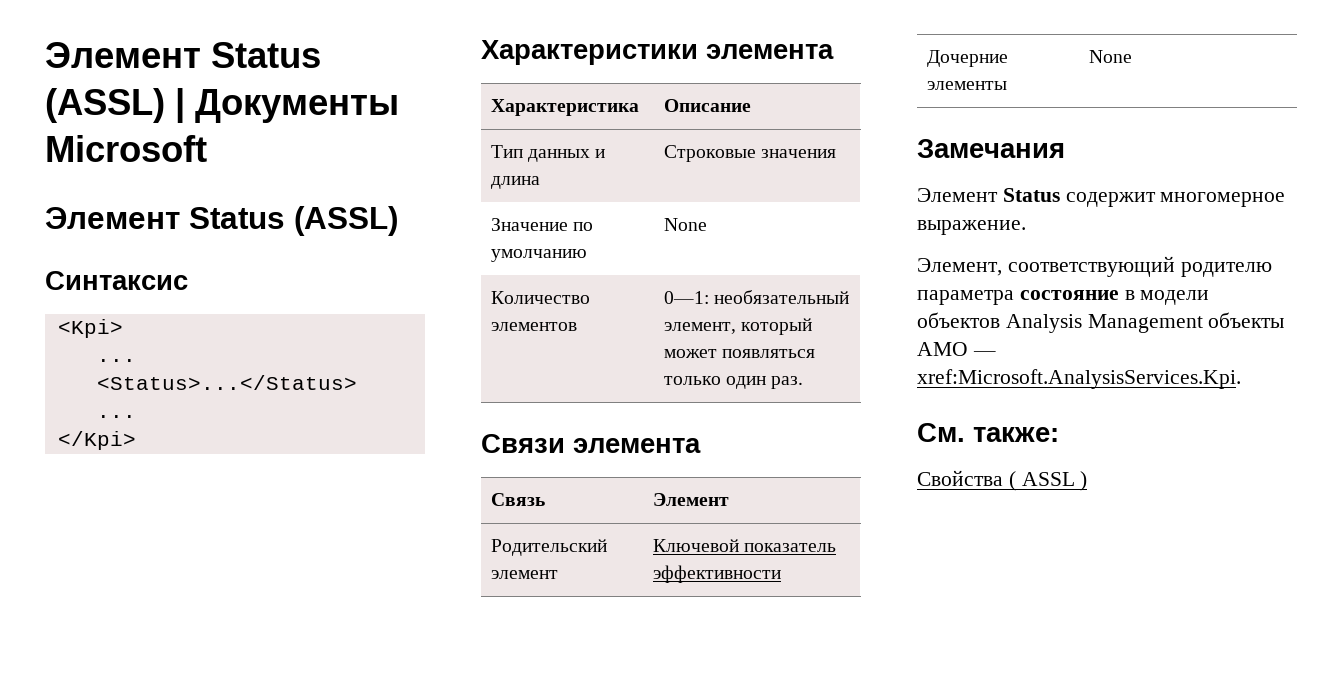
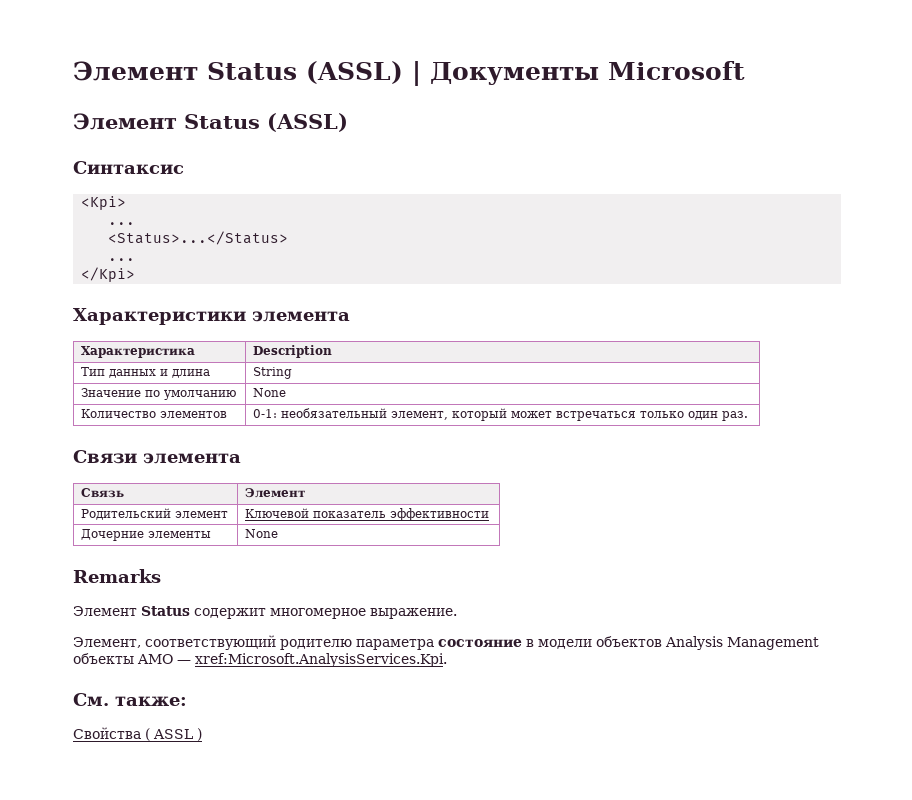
- Характеристика | Описание
+ Характеристика | Description
- Тип данных и длина | Строковые значения
+ Тип данных и длина | String
- Количество элементов | 0—1: необязательный элемент, который может появляться только один раз.
+ Количество элементов | 0-1: необязательный элемент, который может встречаться только один раз.
- Замечания
+ Remarks

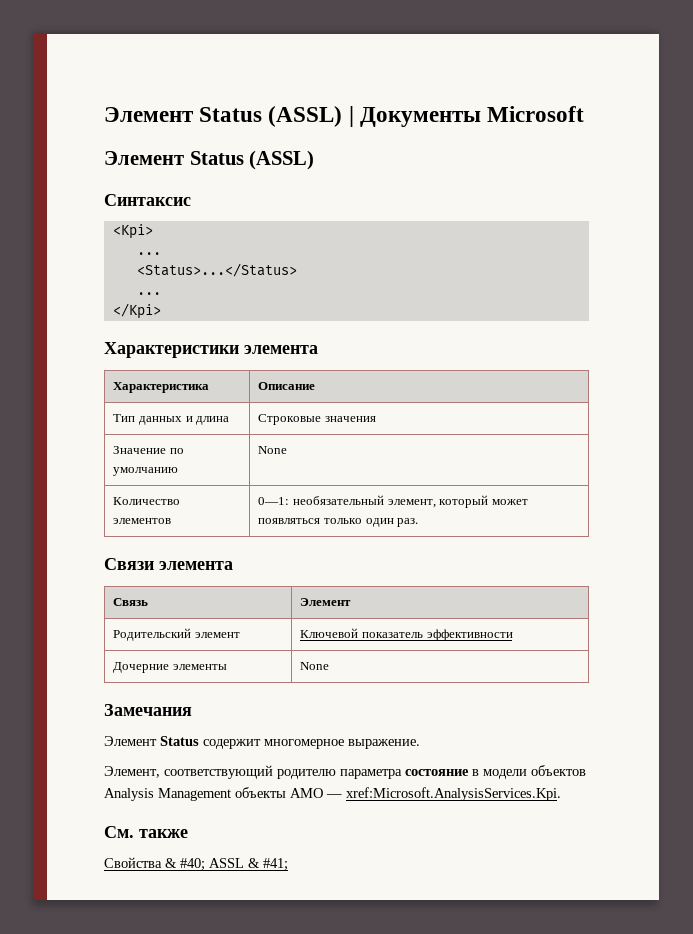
- Характеристика | Description
+ Характеристика | Описание
- Тип данных и длина | String
+ Тип данных и длина | Строковые значения
- Количество элементов | 0-1: необязательный элемент, который может встречаться только один раз.
+ Количество элементов | 0—1: необязательный элемент, который может появляться только один раз.
- Remarks
+ Замечания
- См. также:
+ См. также
- Свойства ( ASSL )
+ Свойства & #40; ASSL & #41;

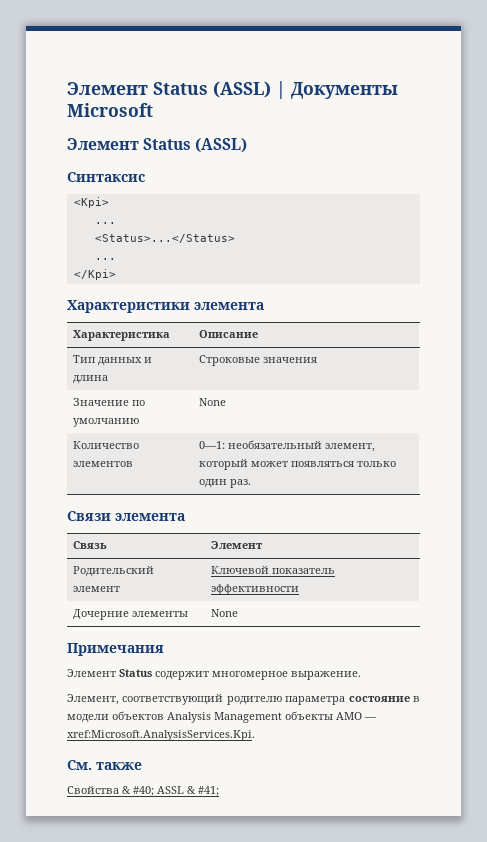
- Замечания
+ Примечания

